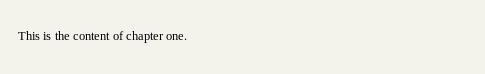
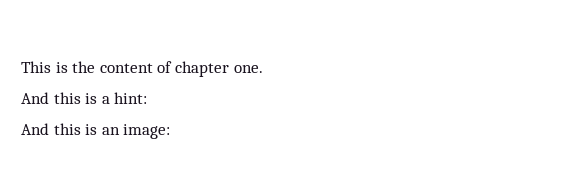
+ And this is a hint:
+ And this is an image:

